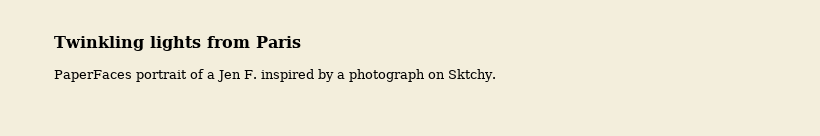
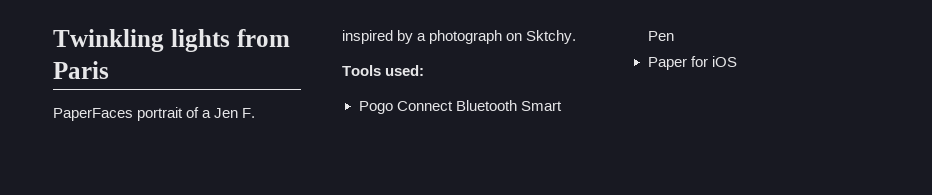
+ Tools used:
+ Pogo Connect Bluetooth Smart Pen
+ Paper for iOS

